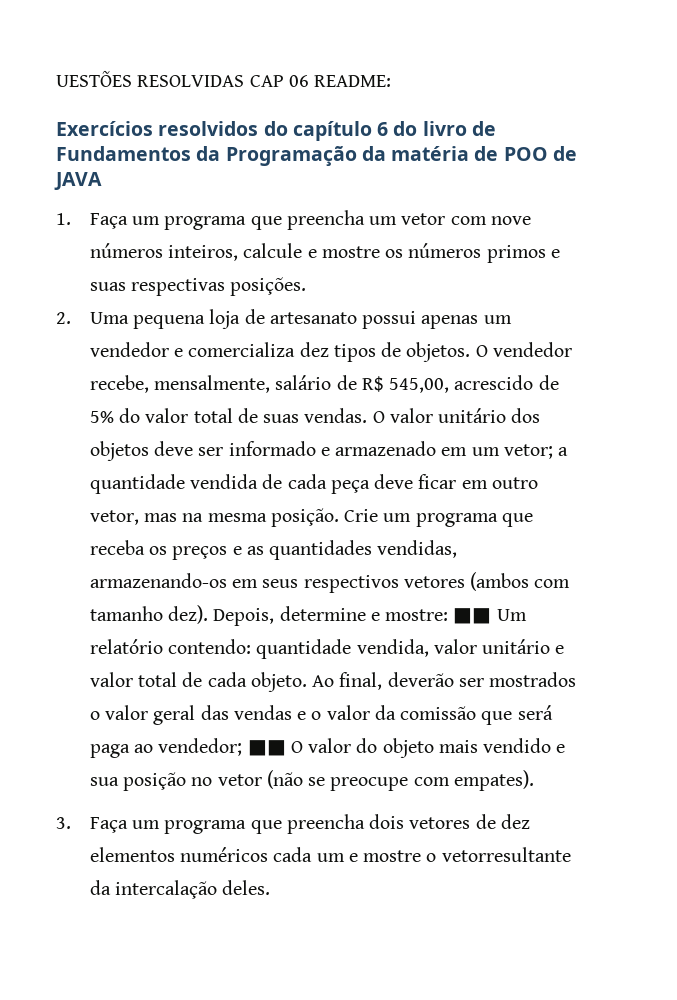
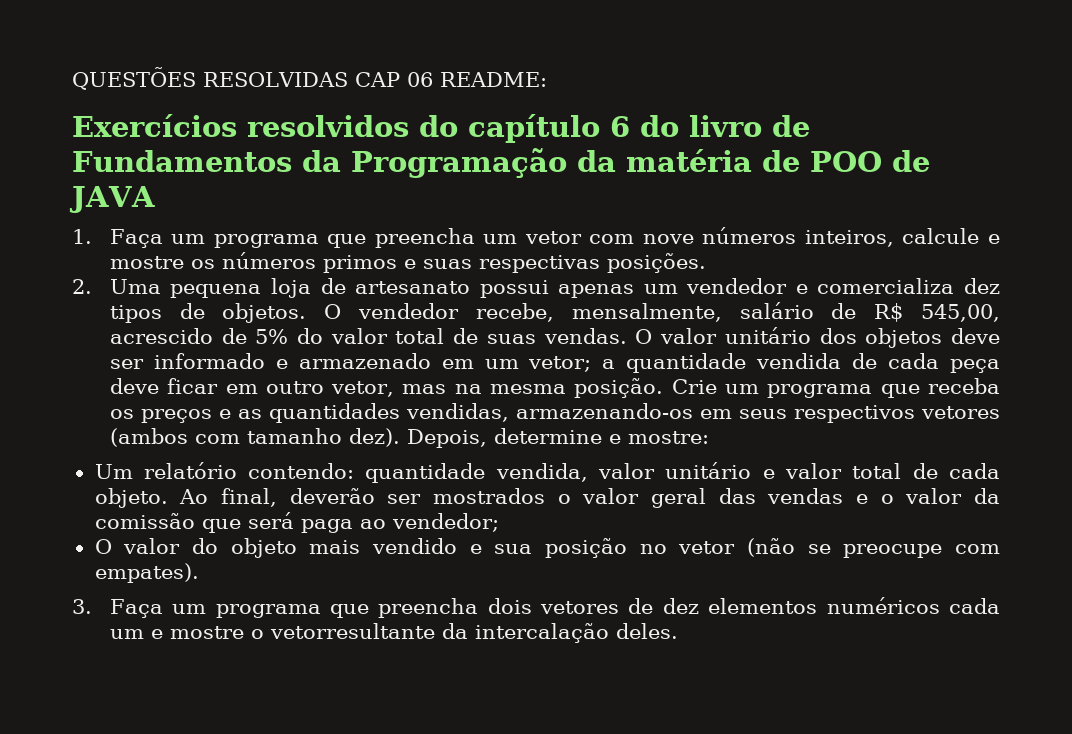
- UESTÕES RESOLVIDAS CAP 06 README:
+ QUESTÕES RESOLVIDAS CAP 06 README:
- Depois, determine e mostre: ■■ Um relatório contendo: quantidade vendida, valor unitário e valor total de cada objeto.
+ Depois, determine e mostre:
+ Um relatório contendo: quantidade vendida, valor unitário e valor total de cada objeto.
- Ao final, deverão ser mostrados o valor geral das vendas e o valor da comissão que será paga ao vendedor; ■■ O valor do objeto mais vendido e sua posição no vetor (não se preocupe com empates).
+ Ao final, deverão ser mostrados o valor geral das vendas e o valor da comissão que será paga ao vendedor;
+ O valor do objeto mais vendido e sua posição no vetor (não se preocupe com empates).

